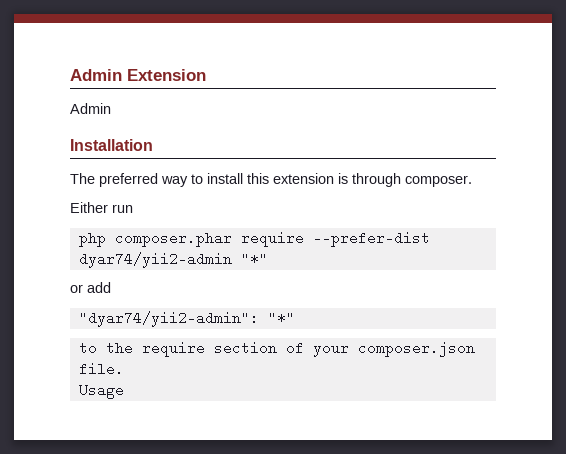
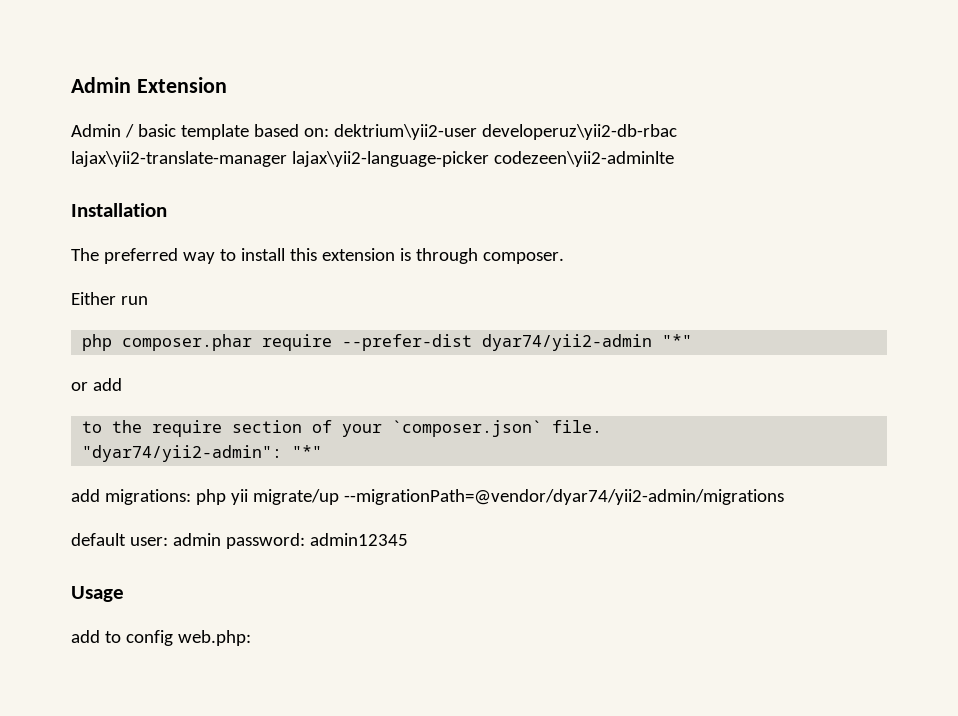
  Admin Extension
- Admin
+ Admin / basic template based on: dektrium\yii2-user developeruz\yii2-db-rbac lajax\yii2-translate-manager lajax\yii2-language-picker codezeen\yii2-adminlte
- "dyar74/yii2-admin": "*"
- to the require section of your composer.json file.
+ to the require section of your `composer.json` file.
+ "dyar74/yii2-admin": "*"
+ add migrations: php yii migrate/up --migrationPath=@vendor/dyar74/yii2-admin/migrations
+ default user: admin password: admin12345
  Usage
+ add to config web.php:

